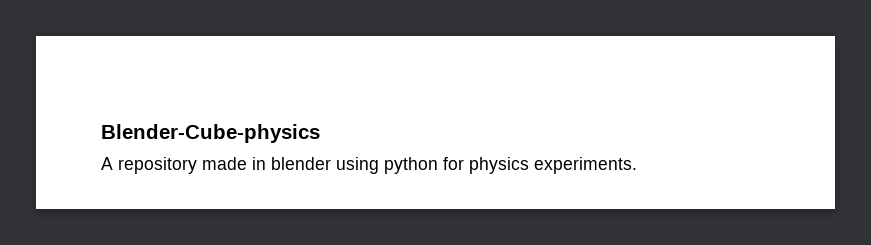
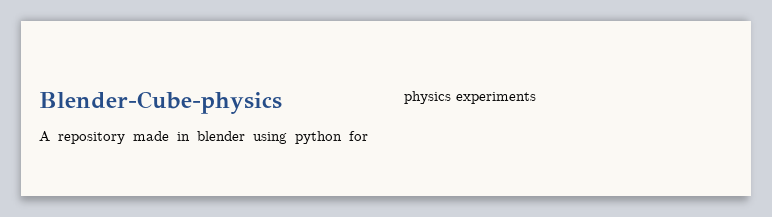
- A repository made in blender using python for physics experiments.
+ A repository made in blender using python for physics experiments

